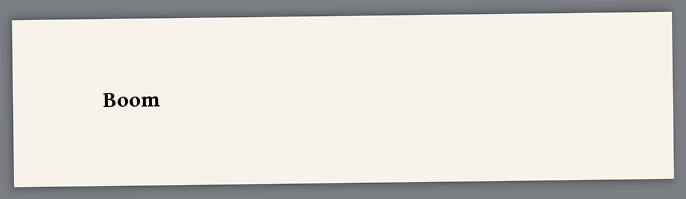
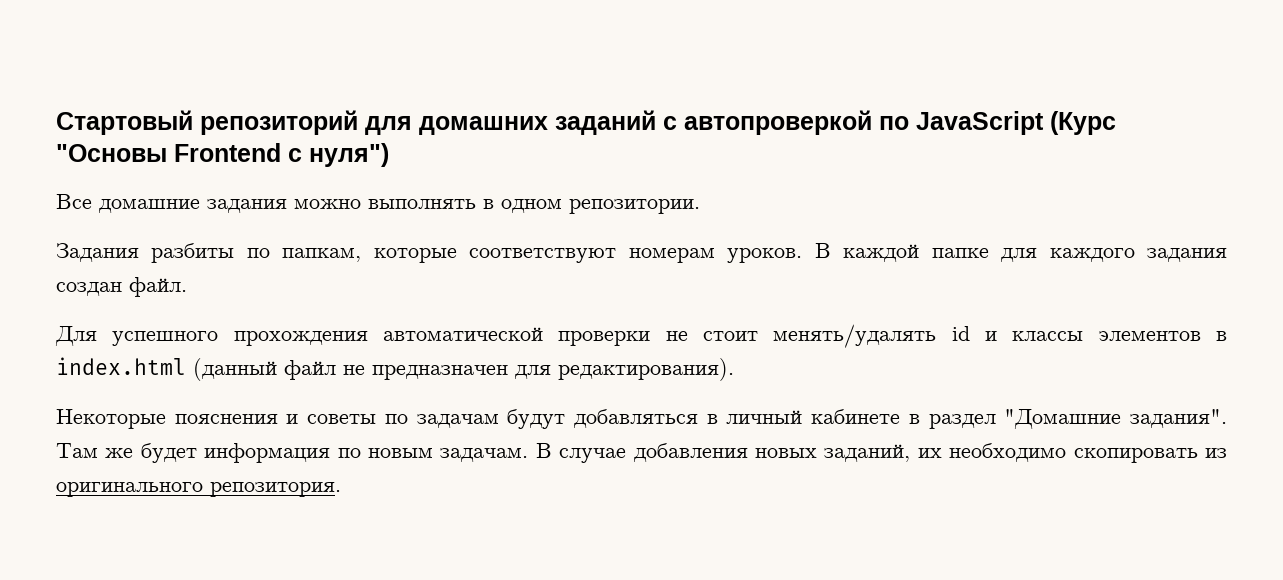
- Boom
+ Стартовый репозиторий для домашних заданий с автопроверкой по JavaScript (Курс "Основы Frontend с нуля")
+ Все домашние задания можно выполнять в одном репозитории.
+ Задания разбиты по папкам, которые соответствуют номерам уроков. В каждой папке для каждого задания создан файл.
+ Для успешного прохождения автоматической проверки не стоит менять/удалять id и классы элементов в index.html (данный файл не предназначен для редактирования).
+ Некоторые пояснения и советы по задачам будут добавляться в личный кабинете в раздел "Домашние задания". Там же будет информация по новым задачам. В случае добавления новых заданий, их необходимо скопировать из оригинального репозитория.

